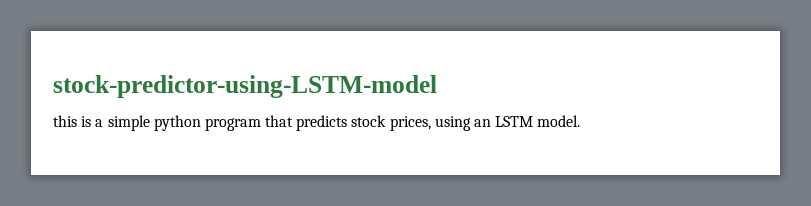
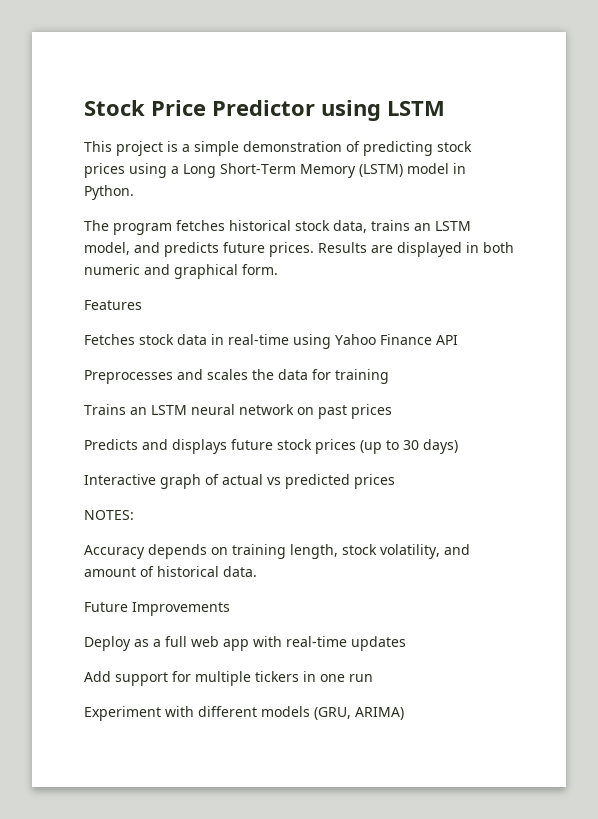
- stock-predictor-using-LSTM-model
- this is a simple python program that predicts stock prices, using an LSTM model.
+ Stock Price Predictor using LSTM
+ This project is a simple demonstration of predicting stock prices using a Long Short-Term Memory (LSTM) model in Python.
+ The program fetches historical stock data, trains an LSTM model, and predicts future prices. Results are displayed in both numeric and graphical form.
+ Features
+ Fetches stock data in real-time using Yahoo Finance API
+ Preprocesses and scales the data for training
+ Trains an LSTM neural network on past prices
+ Predicts and displays future stock prices (up to 30 days)
+ Interactive graph of actual vs predicted prices
+ NOTES:
+ Accuracy depends on training length, stock volatility, and amount of historical data.
+ Future Improvements
+ Deploy as a full web app with real-time updates
+ Add support for multiple tickers in one run
+ Experiment with different models (GRU, ARIMA)

